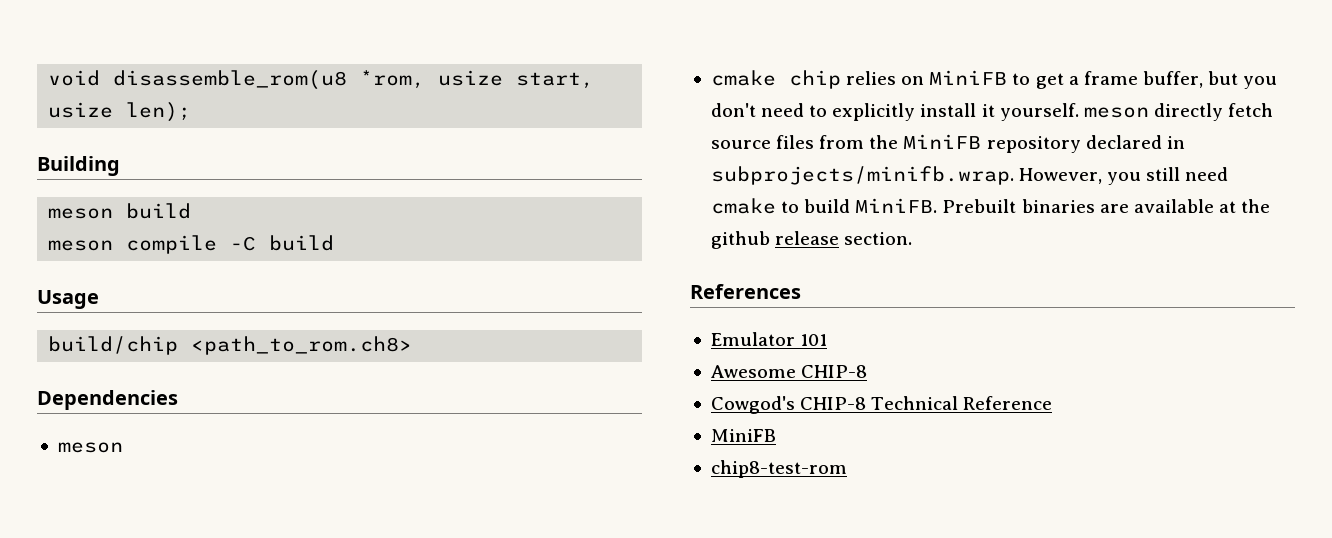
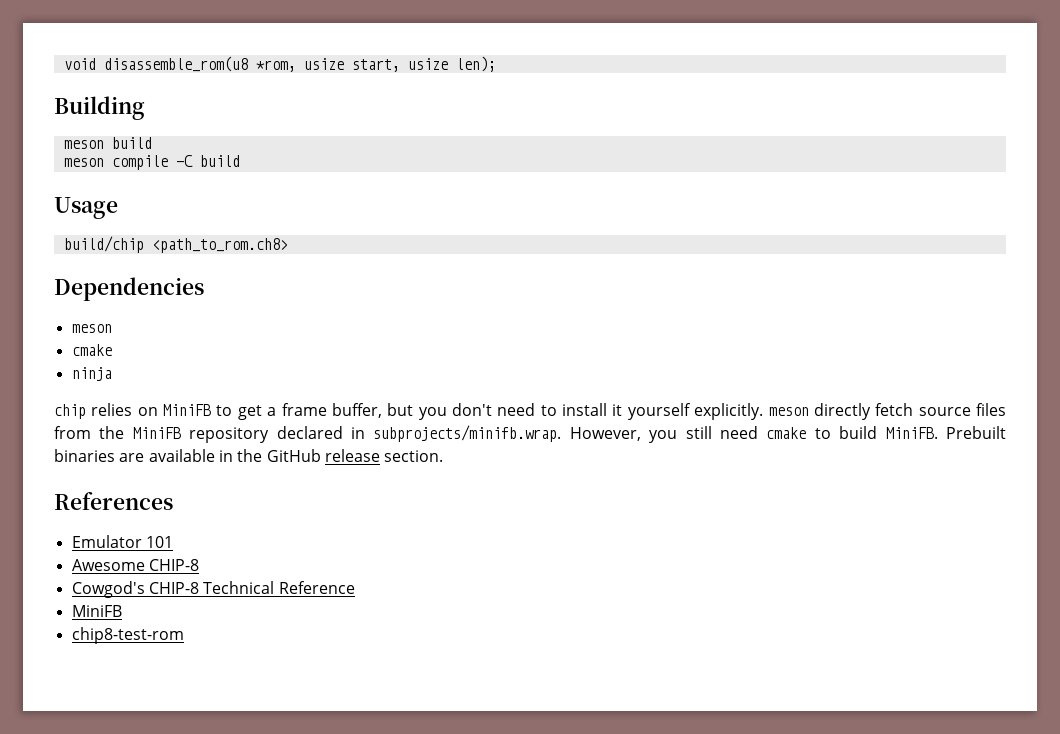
  Dependencies
  meson
- cmake chip relies on MiniFB to get a frame buffer, but you don't need to explicitly install it yourself. meson directly fetch source files from the MiniFB repository declared in subprojects/minifb.wrap. However, you still need cmake to build MiniFB.
+ cmake
+ ninja
+ chip relies on MiniFB to get a frame buffer, but you don't need to install it yourself explicitly. meson directly fetch source files from the MiniFB repository declared in subprojects/minifb.wrap. However, you still need cmake to build MiniFB.
- Prebuilt binaries are available at the github release section.
+ Prebuilt binaries are available in the GitHub release section.

